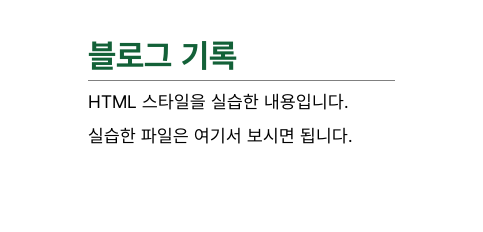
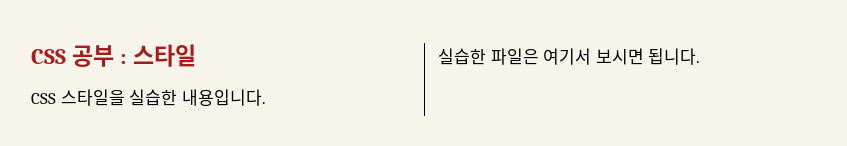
- 블로그 기록
- HTML 스타일을 실습한 내용입니다.
+ CSS 공부 : 스타일
+ CSS 스타일을 실습한 내용입니다.

